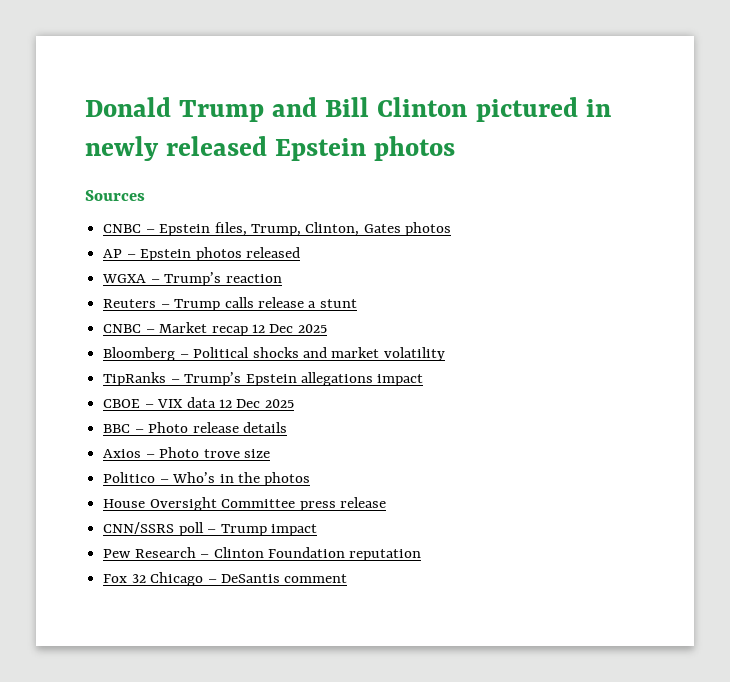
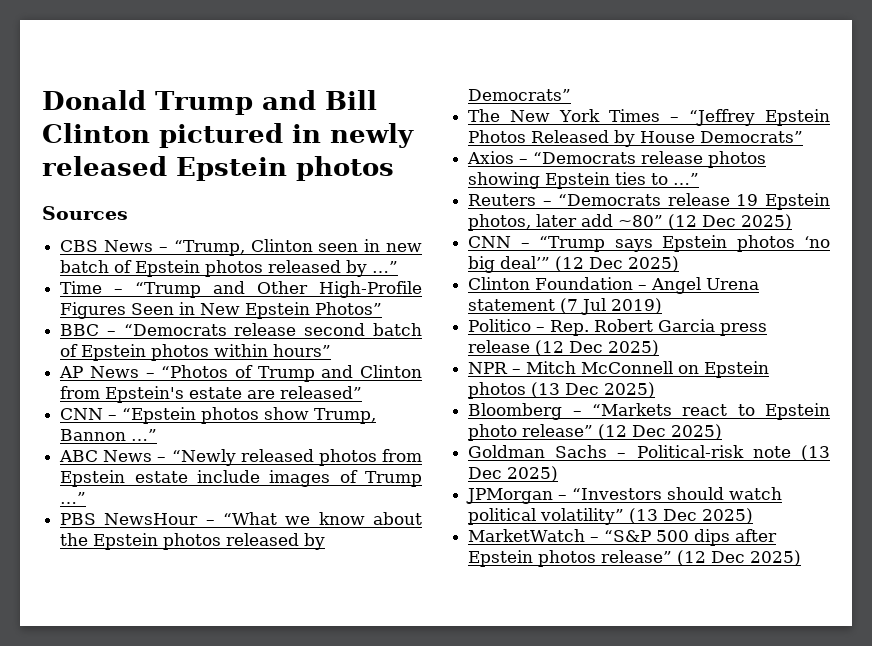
- CNBC – Epstein files, Trump, Clinton, Gates photos
- AP – Epstein photos released
- WGXA – Trump’s reaction
- Reuters – Trump calls release a stunt
- CNBC – Market recap 12 Dec 2025
- Bloomberg – Political shocks and market volatility
- TipRanks – Trump’s Epstein allegations impact
- CBOE – VIX data 12 Dec 2025
- BBC – Photo release details
- Axios – Photo trove size
- Politico – Who’s in the photos
- House Oversight Committee press release
- CNN/SSRS poll – Trump impact
- Pew Research – Clinton Foundation reputation
- Fox 32 Chicago – DeSantis comment
+ CBS News – “Trump, Clinton seen in new batch of Epstein photos released by …”
+ Time – “Trump and Other High‑Profile Figures Seen in New Epstein Photos”
+ BBC – “Democrats release second batch of Epstein photos within hours”
+ AP News – “Photos of Trump and Clinton from Epstein's estate are released”
+ CNN – “Epstein photos show Trump, Bannon …”
+ ABC News – “Newly released photos from Epstein estate include images of Trump …”
+ PBS NewsHour – “What we know about the Epstein photos released by Democrats”
+ The New York Times – “Jeffrey Epstein Photos Released by House Democrats”
+ Axios – “Democrats release photos showing Epstein ties to …”
+ Reuters – “Democrats release 19 Epstein photos, later add ~80” (12 Dec 2025)
+ CNN – “Trump says Epstein photos ‘no big deal’” (12 Dec 2025)
+ Clinton Foundation – Angel Urena statement (7 Jul 2019)
+ Politico – Rep. Robert Garcia press release (12 Dec 2025)
+ NPR – Mitch McConnell on Epstein photos (13 Dec 2025)
+ Bloomberg – “Markets react to Epstein photo release” (12 Dec 2025)
+ Goldman Sachs – Political‑risk note (13 Dec 2025)
+ JPMorgan – “Investors should watch political volatility” (13 Dec 2025)
+ MarketWatch – “S&P 500 dips after Epstein photos release” (12 Dec 2025)

